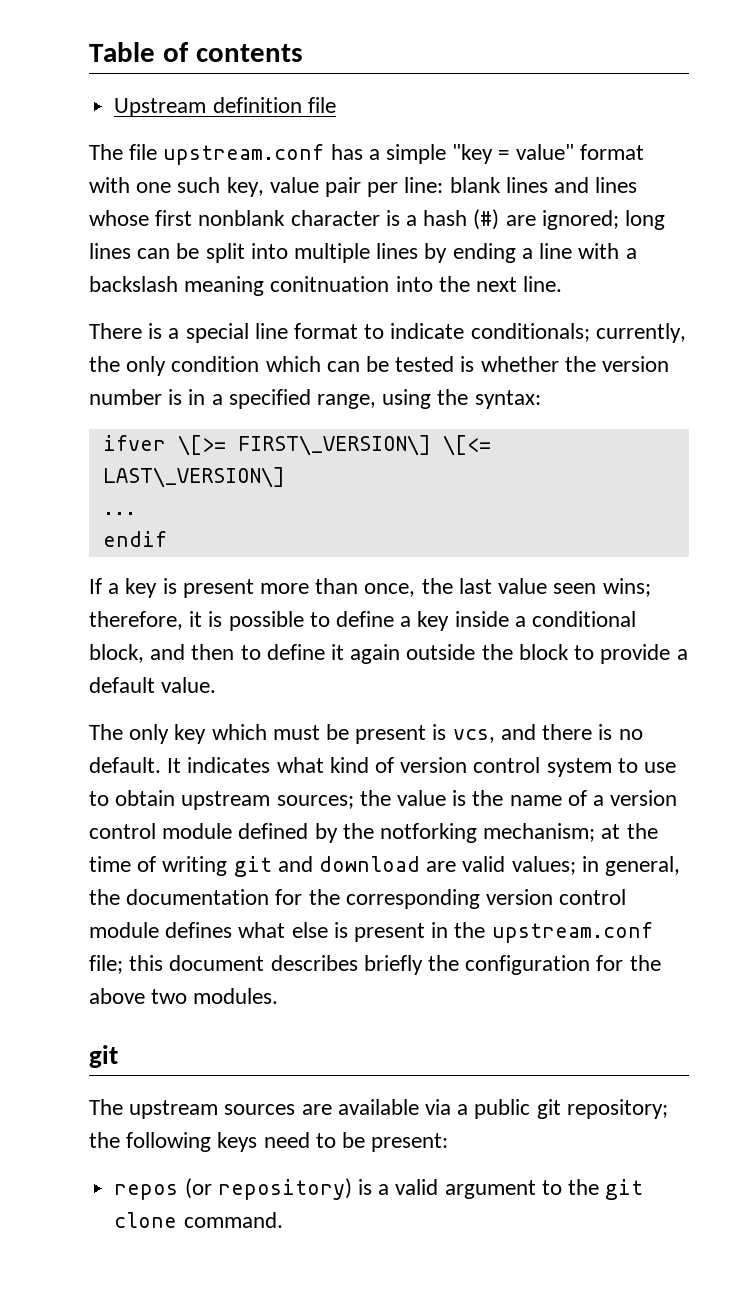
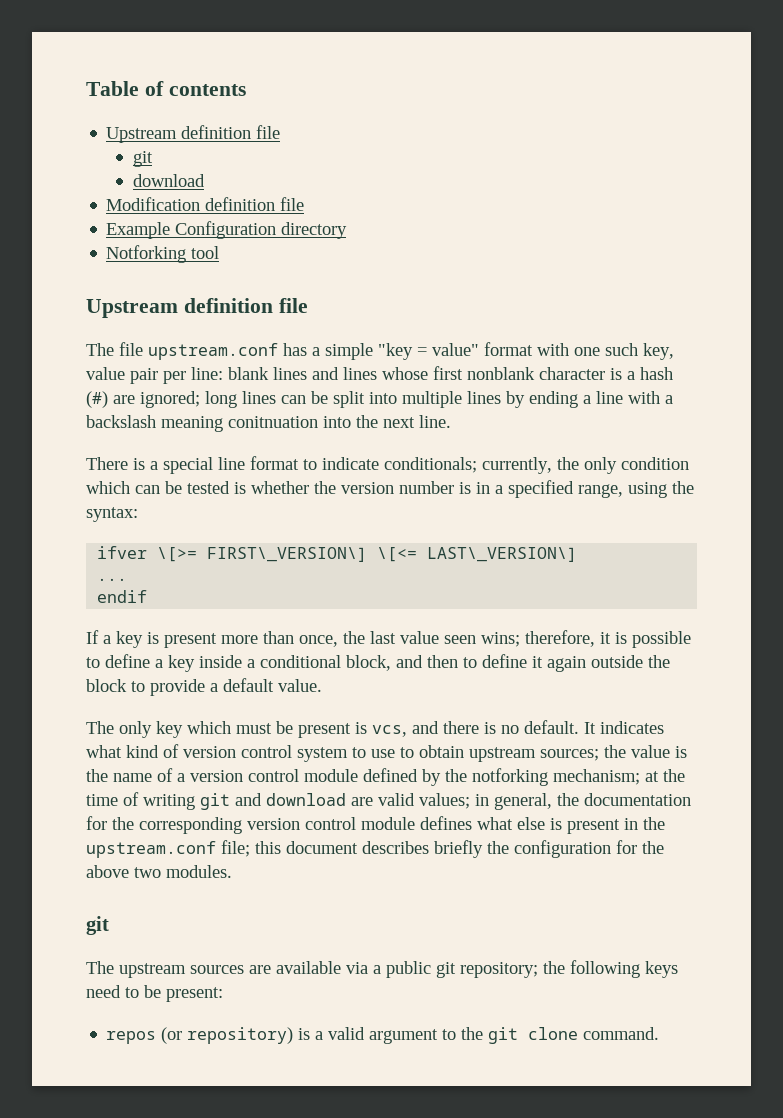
  Table of contents
+ Upstream definition file
+ git
+ download
+ Modification definition file
+ Example Configuration directory
+ Notforking tool

